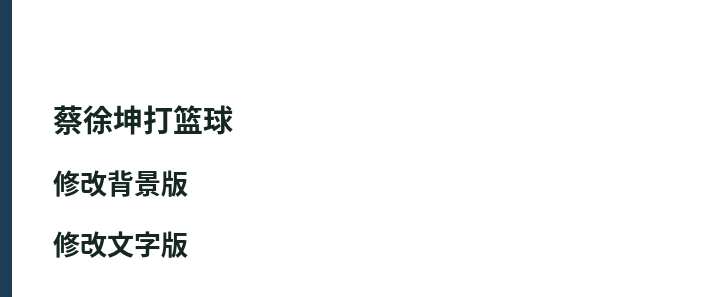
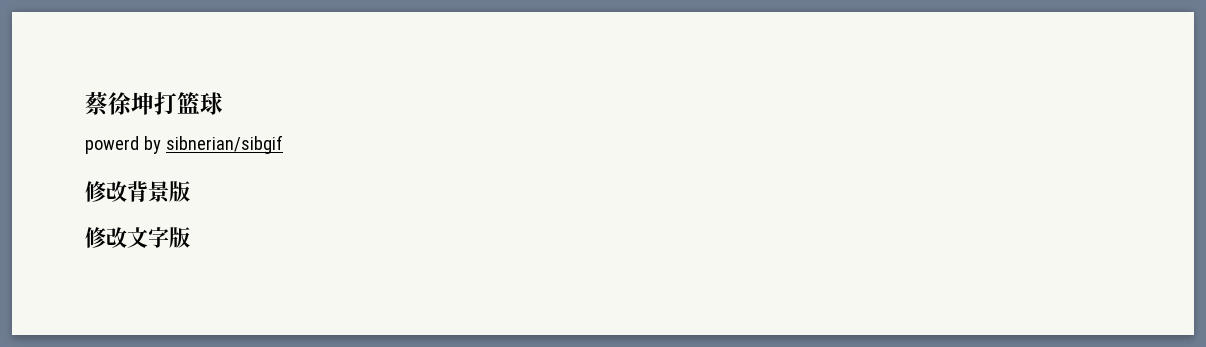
+ powerd by sibnerian/sibgif

